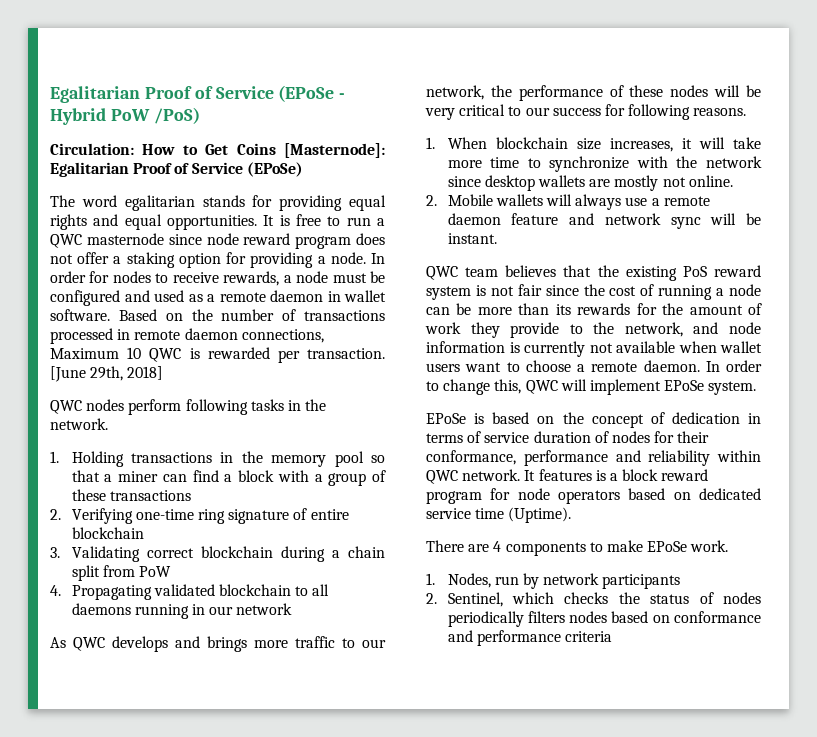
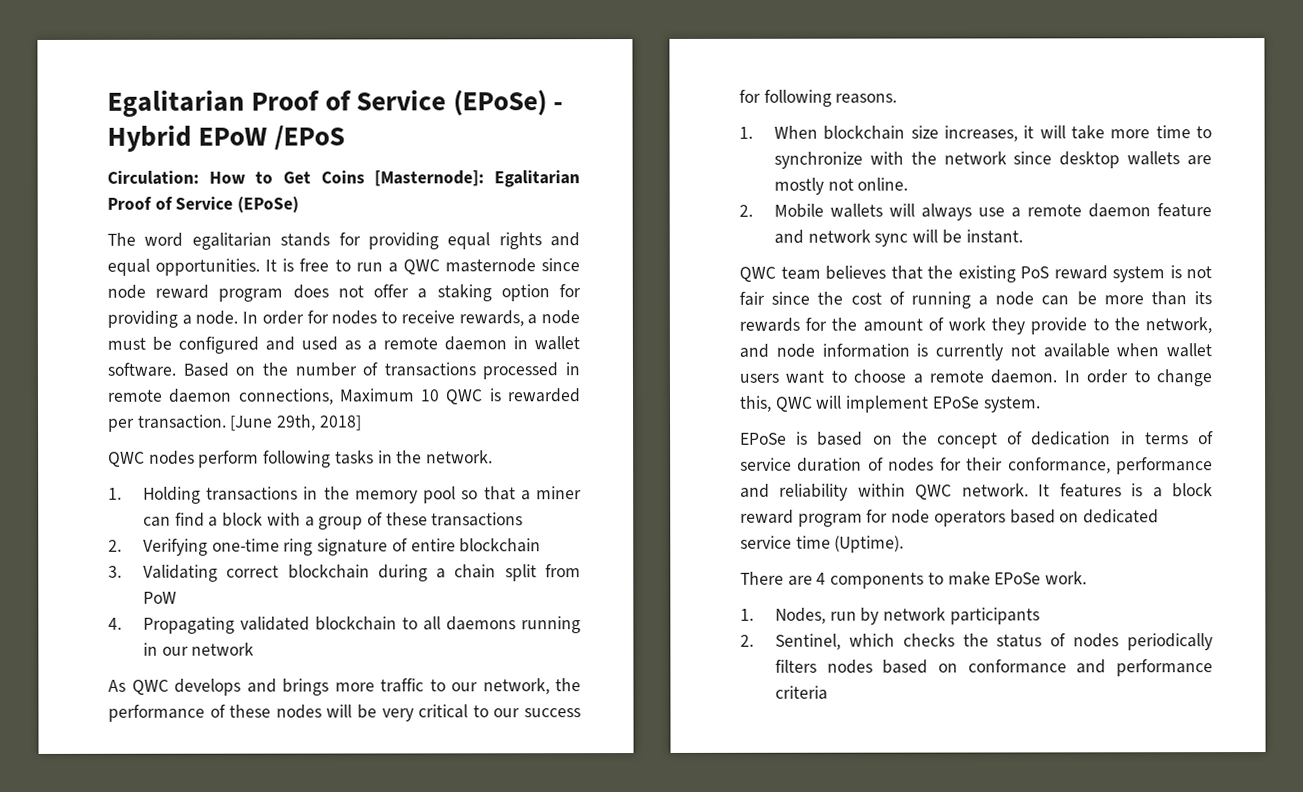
- Egalitarian Proof of Service (EPoSe - Hybrid PoW /PoS)
+ Egalitarian Proof of Service (EPoSe) - Hybrid EPoW /EPoS

